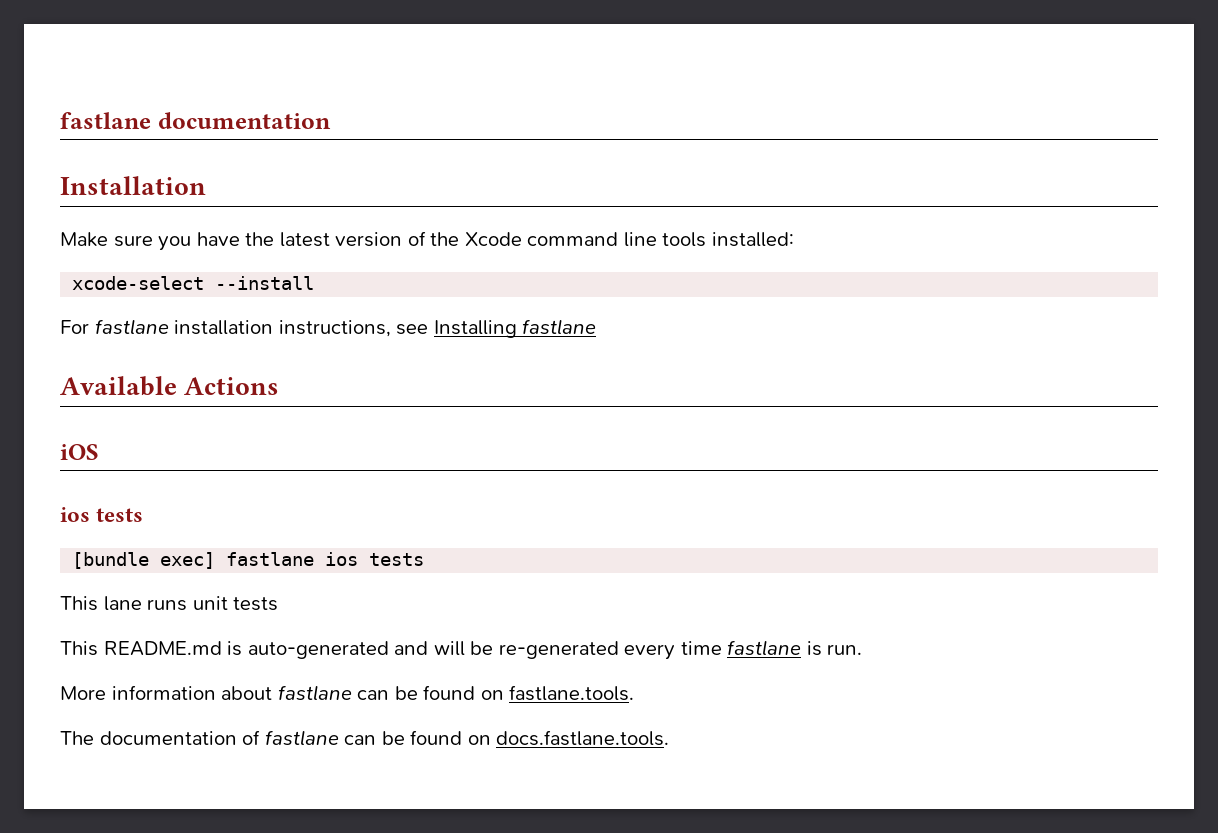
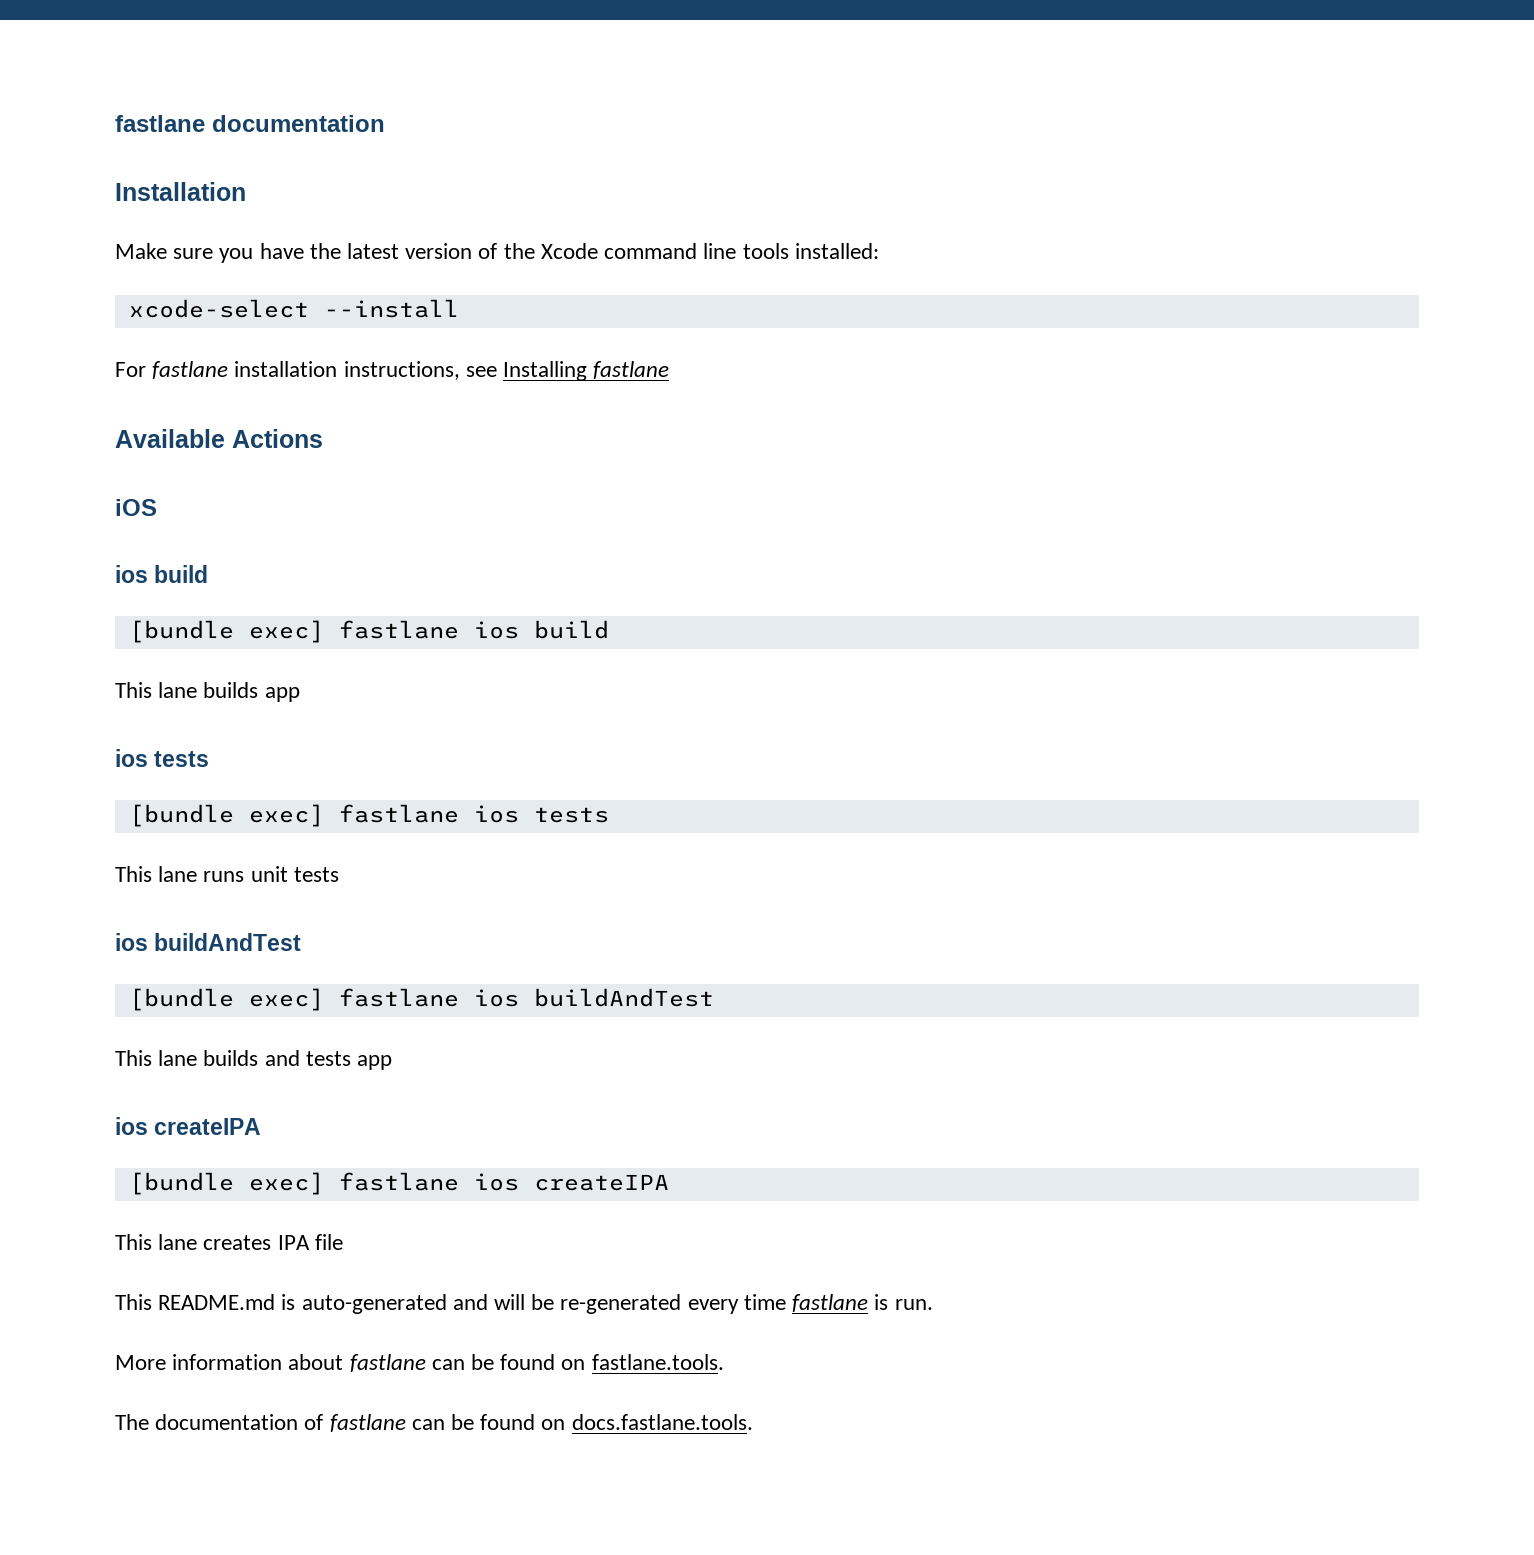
  iOS
+ ios build
+ [bundle exec] fastlane ios build
+ This lane builds app
  This lane runs unit tests
+ ios buildAndTest
+ [bundle exec] fastlane ios buildAndTest
+ This lane builds and tests app
+ ios createIPA
+ [bundle exec] fastlane ios createIPA
+ This lane creates IPA file

